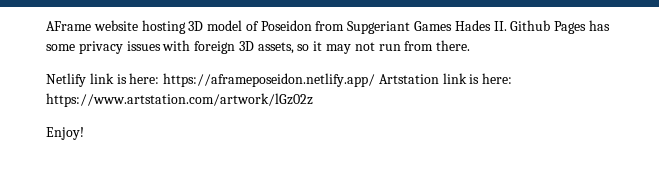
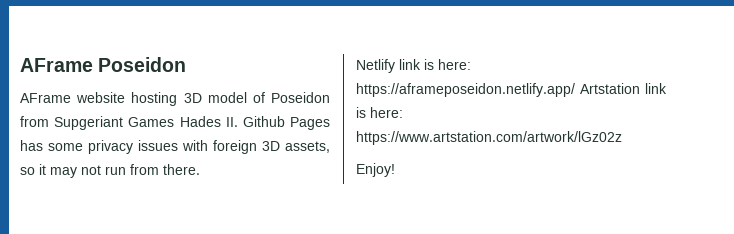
+ AFrame Poseidon

